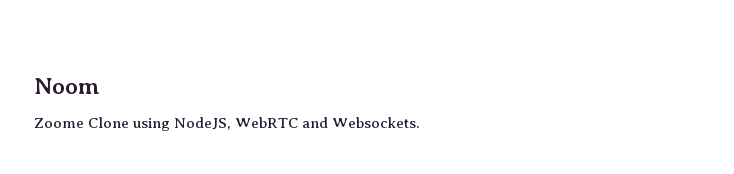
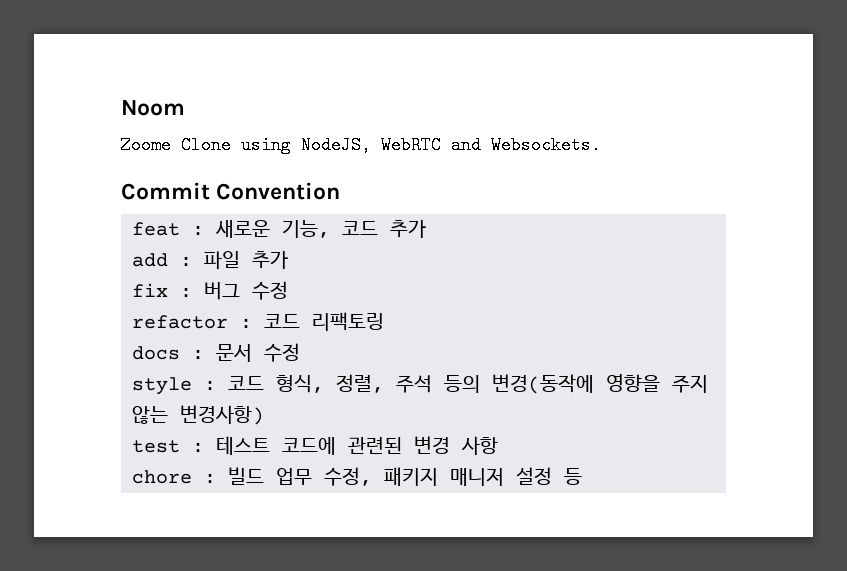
+ Commit Convention
+ feat : 새로운 기능, 코드 추가
+ add : 파일 추가
+ fix : 버그 수정
+ refactor : 코드 리팩토링
+ docs : 문서 수정
+ style : 코드 형식, 정렬, 주석 등의 변경(동작에 영향을 주지 않는 변경사항)
+ test : 테스트 코드에 관련된 변경 사항
+ chore : 빌드 업무 수정, 패키지 매니저 설정 등

